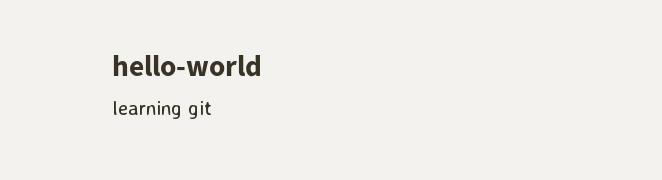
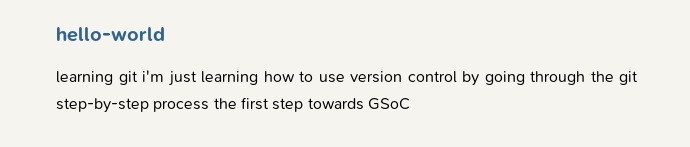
- learning git
+ learning git i'm just learning how to use version control by going through the git step-by-step process the first step towards GSoC

